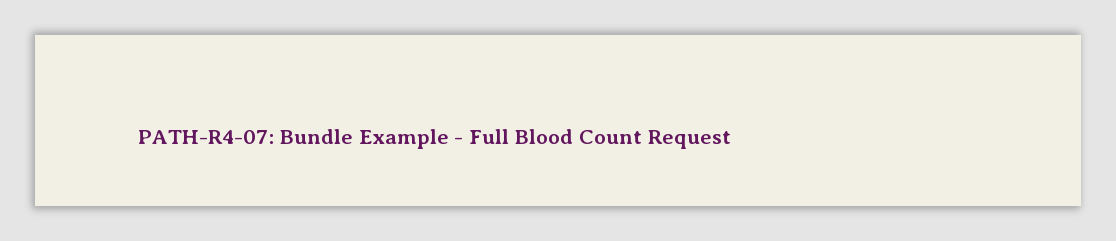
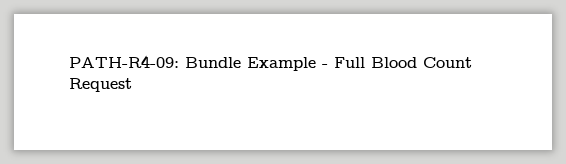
- PATH-R4-07: Bundle Example - Full Blood Count Request
+ PATH-R4-09: Bundle Example - Full Blood Count Request

